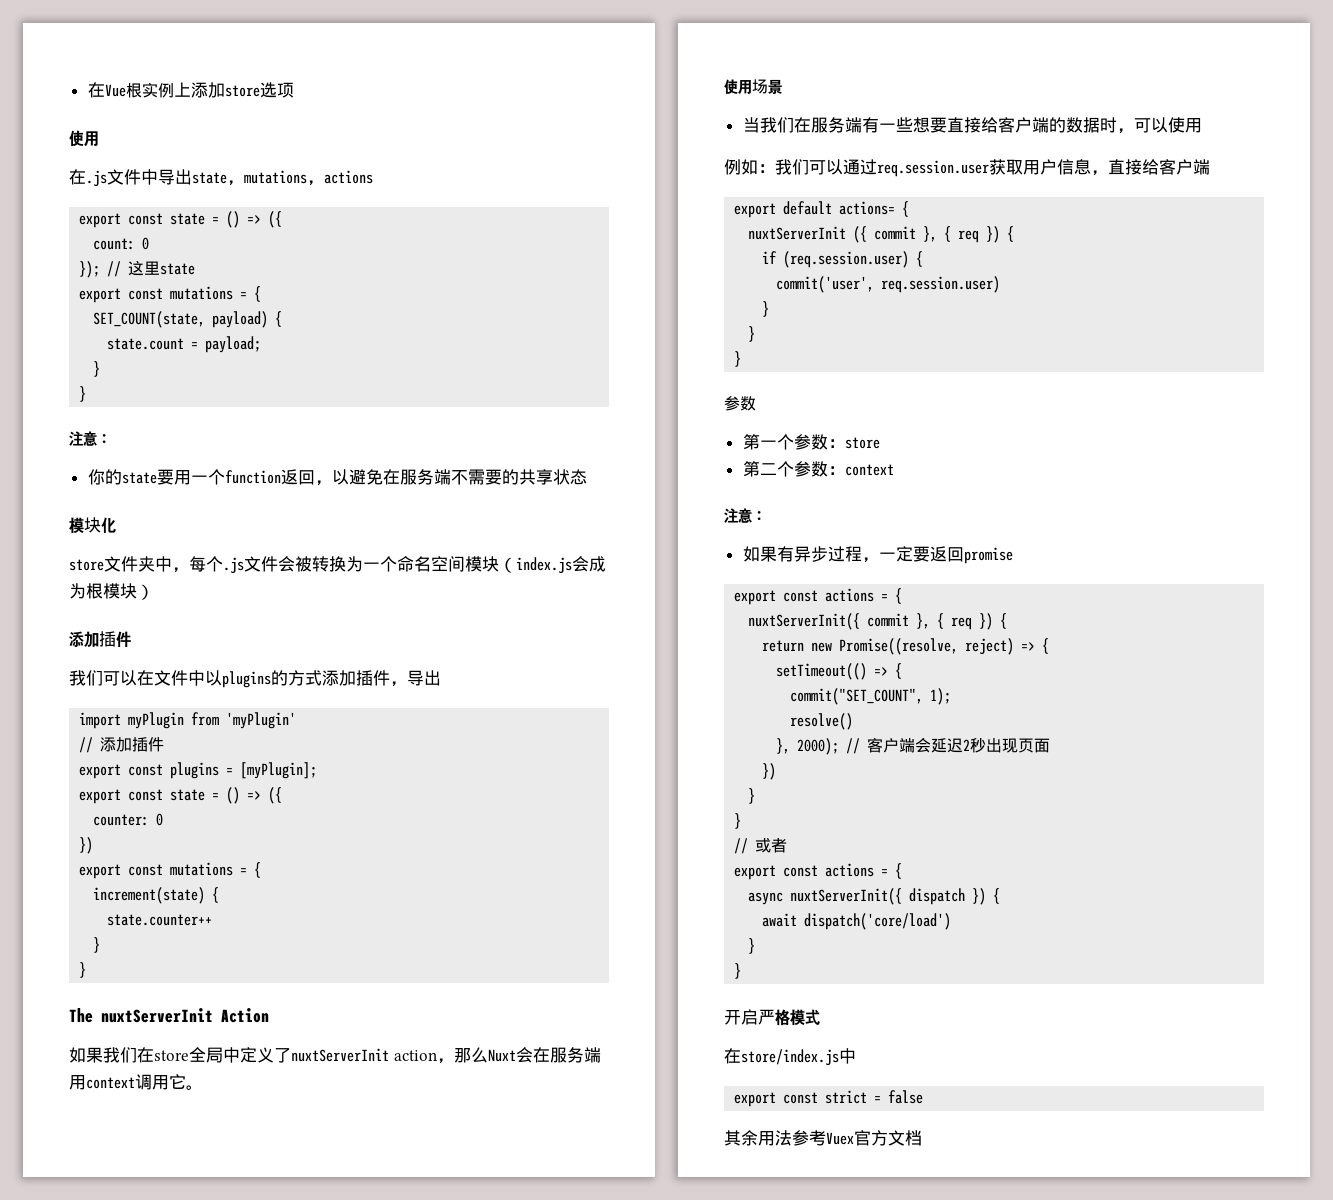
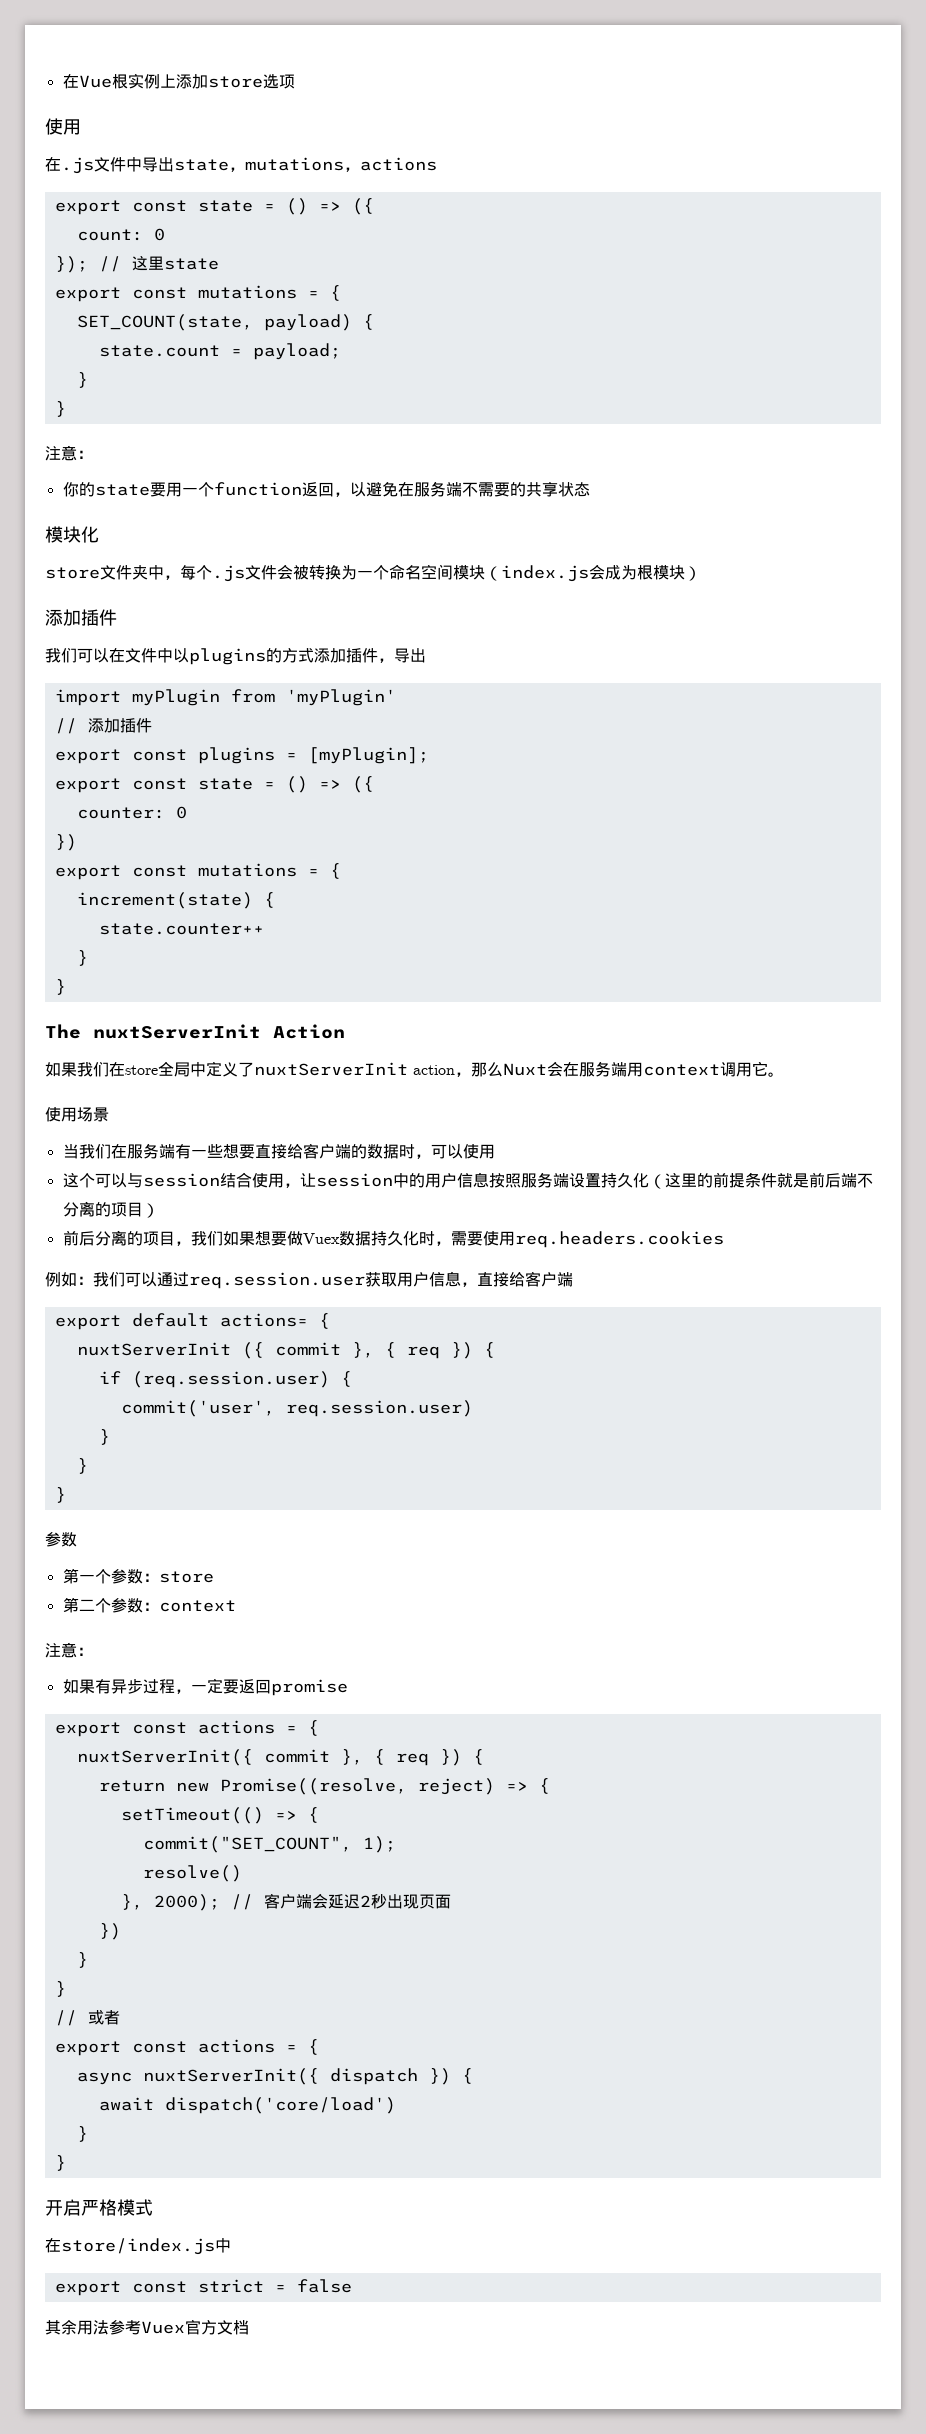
+ 这个可以与session结合使用，让session中的用户信息按照服务端设置持久化（这里的前提条件就是前后端不分离的项目）
+ 前后分离的项目，我们如果想要做Vuex数据持久化时，需要使用req.headers.cookies

